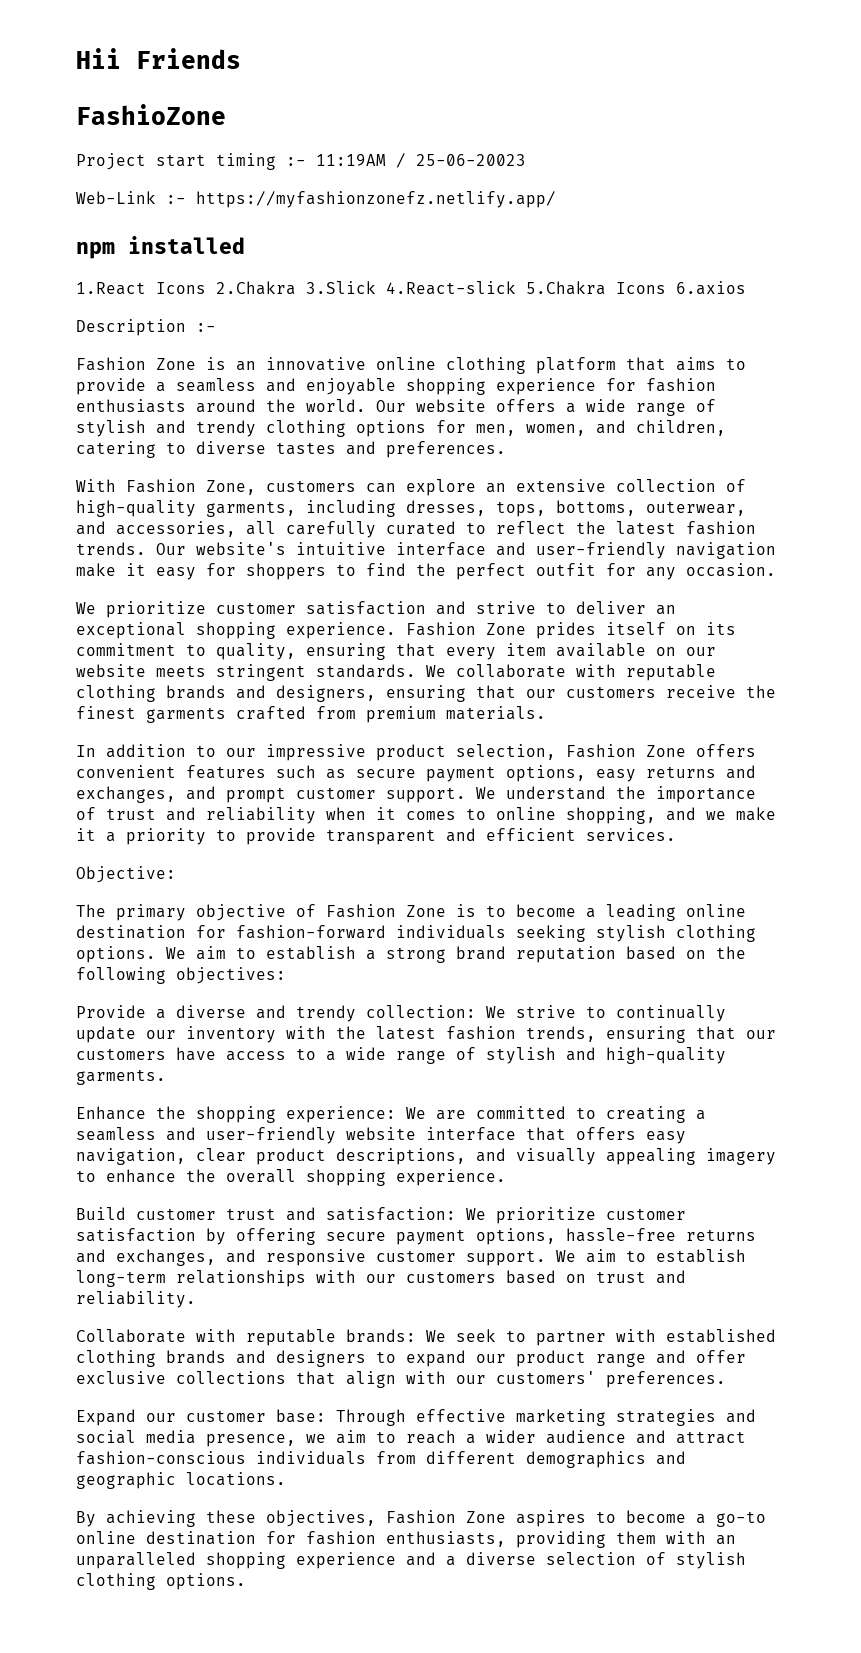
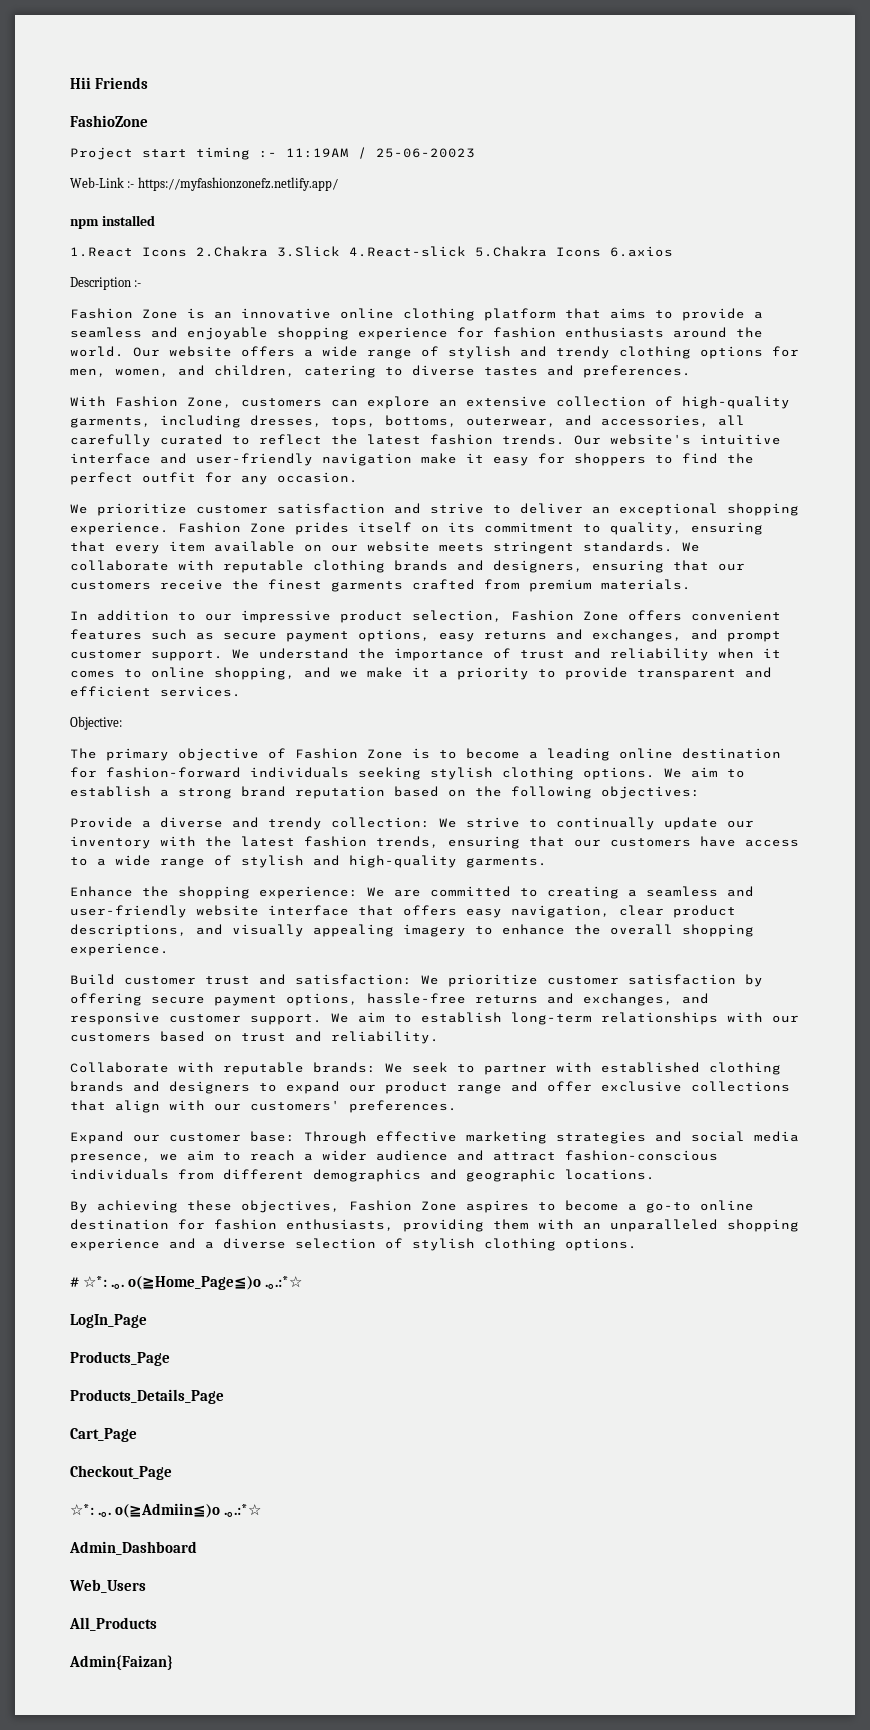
+ # ☆*: .｡. o(≧Home_Page≦)o .｡.:*☆
+ LogIn_Page
+ Products_Page
+ Products_Details_Page
+ Cart_Page
+ Checkout_Page
+ ☆*: .｡. o(≧Admiin≦)o .｡.:*☆
+ Admin_Dashboard
+ Web_Users
+ All_Products
+ Admin{Faizan}

